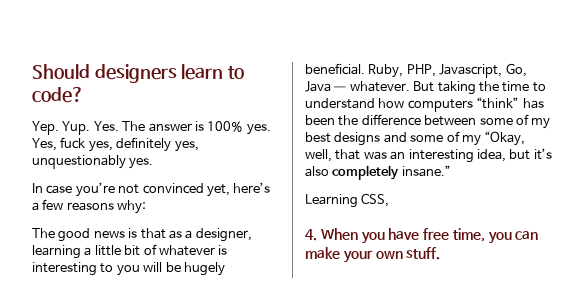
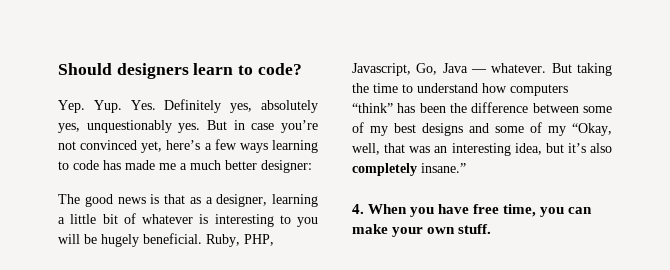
- Yep. Yup. Yes. The answer is 100% yes. Yes, fuck yes, definitely yes, unquestionably yes.
- In case you’re not convinced yet, here’s a few reasons why:
+ Yep. Yup. Yes. Definitely yes, absolutely yes, unquestionably yes. But in case you’re not convinced yet, here’s a few ways learning to code has made me a much better designer:
- Learning CSS,

